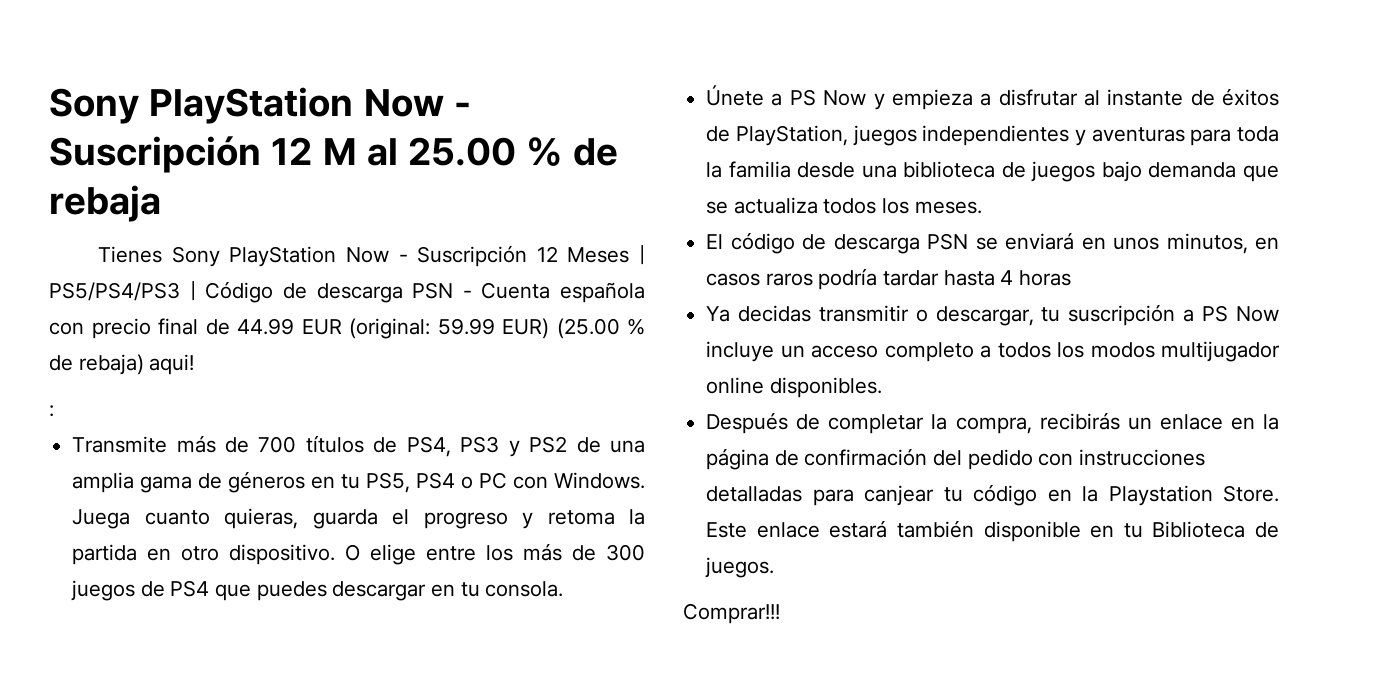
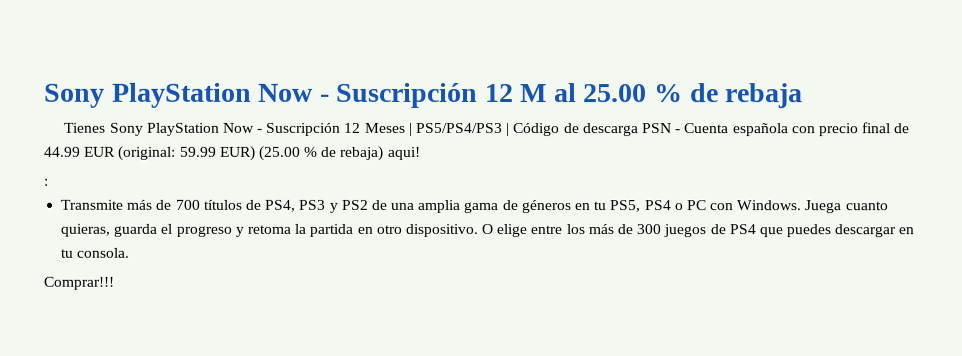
- Únete a PS Now y empieza a disfrutar al instante de éxitos de PlayStation, juegos independientes y aventuras para toda la familia desde una biblioteca de juegos bajo demanda que se actualiza todos los meses.
- El código de descarga PSN se enviará en unos minutos, en casos raros podría tardar hasta 4 horas
- Ya decidas transmitir o descargar, tu suscripción a PS Now incluye un acceso completo a todos los modos multijugador online disponibles.
- Después de completar la compra, recibirás un enlace en la página de confirmación del pedido con instrucciones detalladas para canjear tu código en la Playstation Store. Este enlace estará también disponible en tu Biblioteca de juegos.

